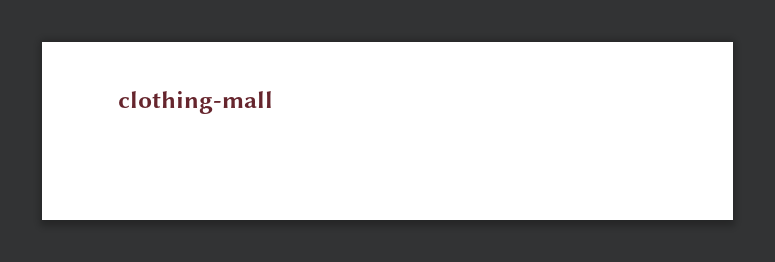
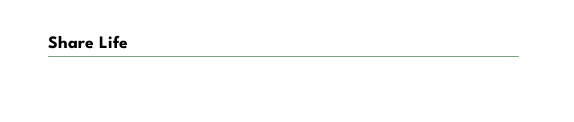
- clothing-mall
+ Share Life

